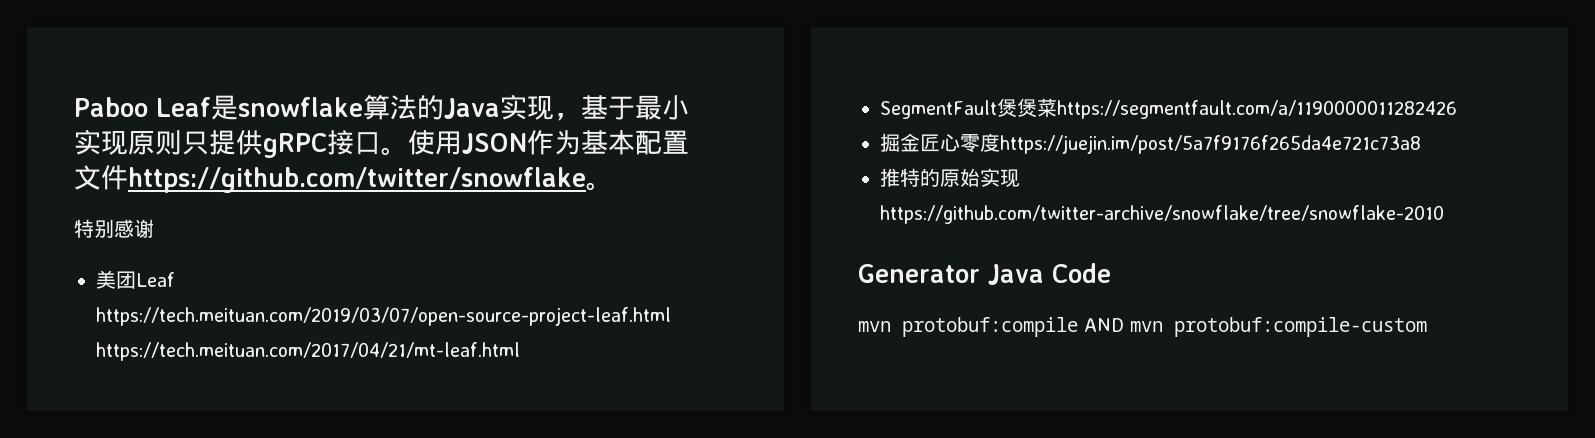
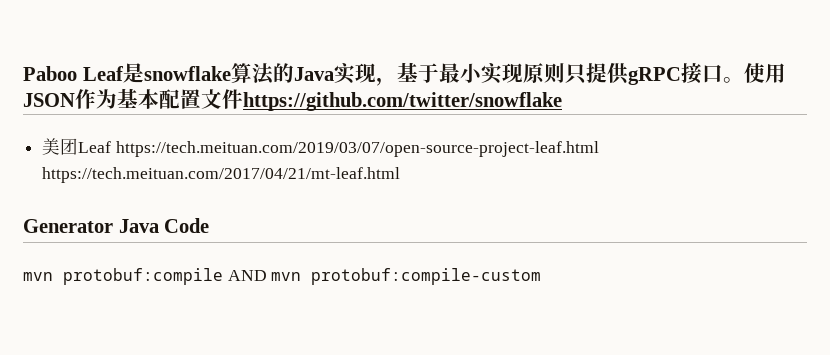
- 使用JSON作为基本配置文件https://github.com/twitter/snowflake。
- 特别感谢
+ 使用JSON作为基本配置文件https://github.com/twitter/snowflake
- SegmentFault煲煲菜https://segmentfault.com/a/1190000011282426
- 掘金匠心零度https://juejin.im/post/5a7f9176f265da4e721c73a8
- 推特的原始实现https://github.com/twitter-archive/snowflake/tree/snowflake-2010

